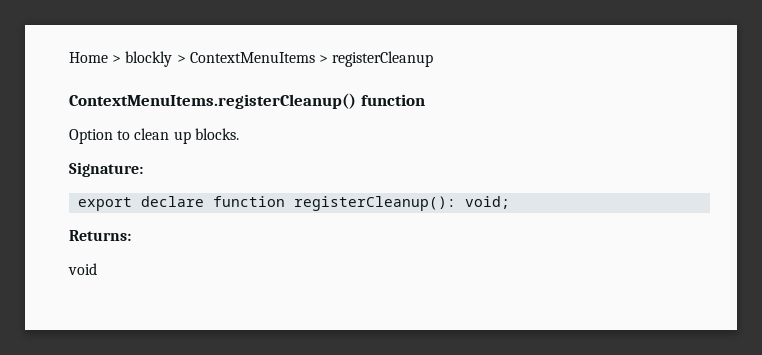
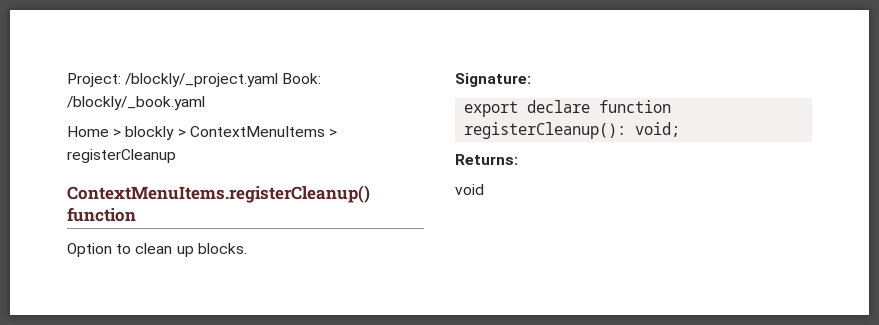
+ Project: /blockly/_project.yaml Book: /blockly/_book.yaml

